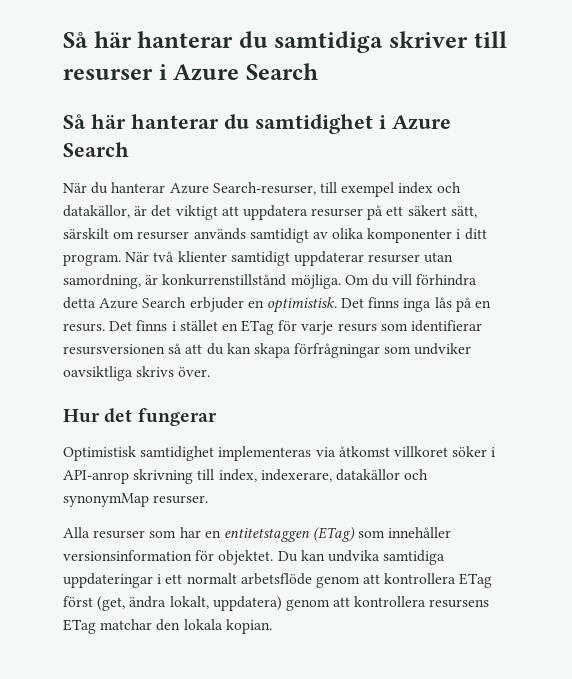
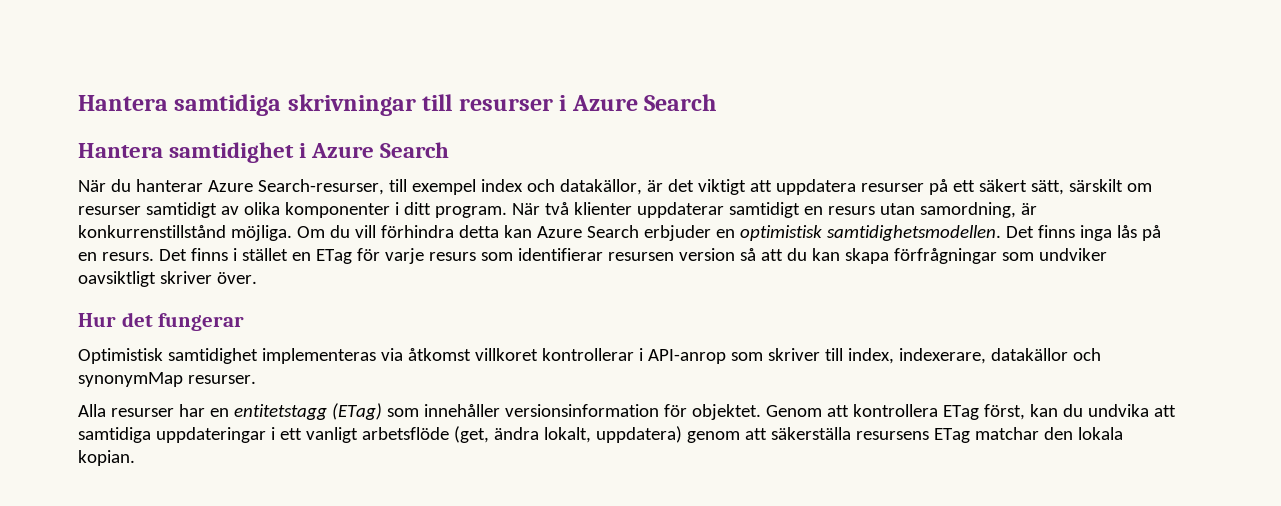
- Så här hanterar du samtidiga skriver till resurser i Azure Search
+ Hantera samtidiga skrivningar till resurser i Azure Search
- Så här hanterar du samtidighet i Azure Search
+ Hantera samtidighet i Azure Search
- När du hanterar Azure Search-resurser, till exempel index och datakällor, är det viktigt att uppdatera resurser på ett säkert sätt, särskilt om resurser används samtidigt av olika komponenter i ditt program.
+ När du hanterar Azure Search-resurser, till exempel index och datakällor, är det viktigt att uppdatera resurser på ett säkert sätt, särskilt om resurser samtidigt av olika komponenter i ditt program.
- När två klienter samtidigt uppdaterar resurser utan samordning, är konkurrenstillstånd möjliga.
+ När två klienter uppdaterar samtidigt en resurs utan samordning, är konkurrenstillstånd möjliga.
- Om du vill förhindra detta Azure Search erbjuder en optimistisk.
+ Om du vill förhindra detta kan Azure Search erbjuder en optimistisk samtidighetsmodellen.
- Det finns i stället en ETag för varje resurs som identifierar resursversionen så att du kan skapa förfrågningar som undviker oavsiktliga skrivs över.
+ Det finns i stället en ETag för varje resurs som identifierar resursen version så att du kan skapa förfrågningar som undviker oavsiktligt skriver över.
- Optimistisk samtidighet implementeras via åtkomst villkoret söker i API-anrop skrivning till index, indexerare, datakällor och synonymMap resurser.
+ Optimistisk samtidighet implementeras via åtkomst villkoret kontrollerar i API-anrop som skriver till index, indexerare, datakällor och synonymMap resurser.
- Alla resurser som har en entitetstaggen (ETag) som innehåller versionsinformation för objektet.
+ Alla resurser har en entitetstagg (ETag) som innehåller versionsinformation för objektet.
- Du kan undvika samtidiga uppdateringar i ett normalt arbetsflöde genom att kontrollera ETag först (get, ändra lokalt, uppdatera) genom att kontrollera resursens ETag matchar den lokala kopian.
+ Genom att kontrollera ETag först, kan du undvika att samtidiga uppdateringar i ett vanligt arbetsflöde (get, ändra lokalt, uppdatera) genom att säkerställa resursens ETag matchar den lokala kopian.

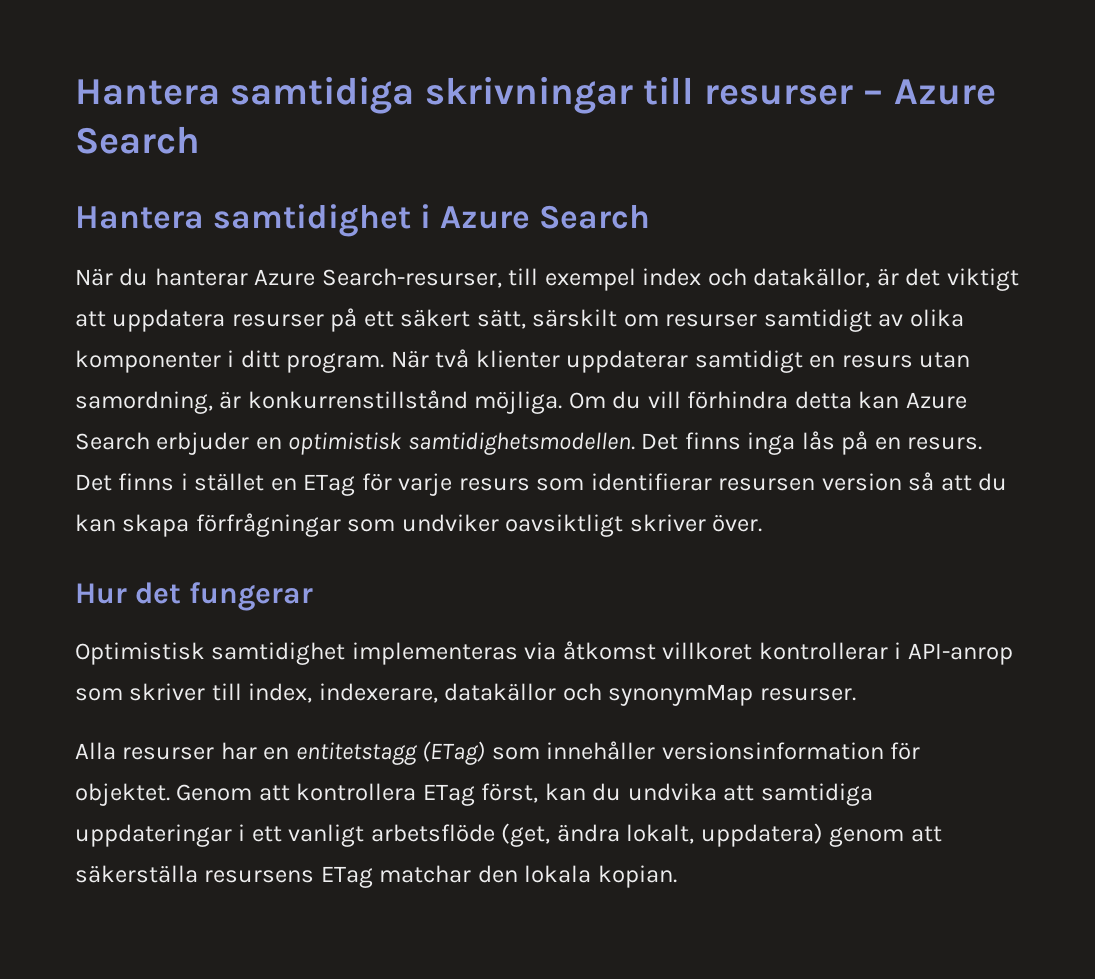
- Hantera samtidiga skrivningar till resurser i Azure Search
+ Hantera samtidiga skrivningar till resurser – Azure Search

